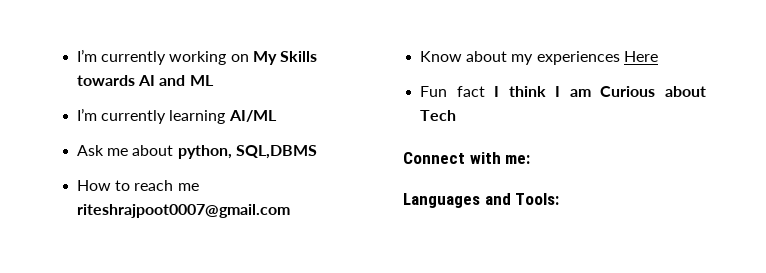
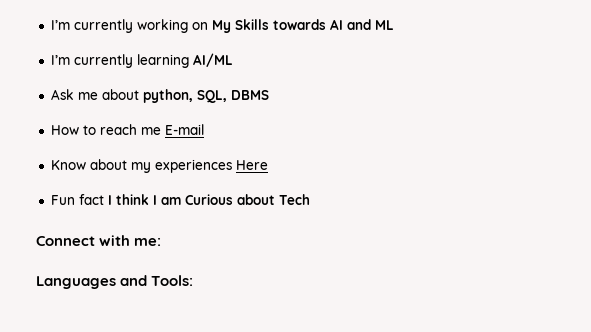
- Ask me about python, SQL,DBMS
+ Ask me about python, SQL, DBMS
- How to reach me riteshrajpoot0007@gmail.com
+ How to reach me E-mail

